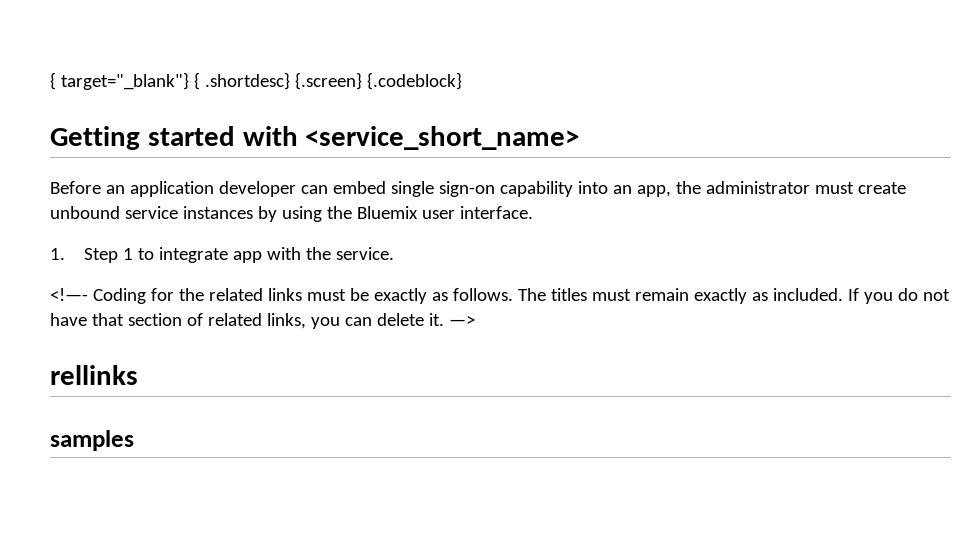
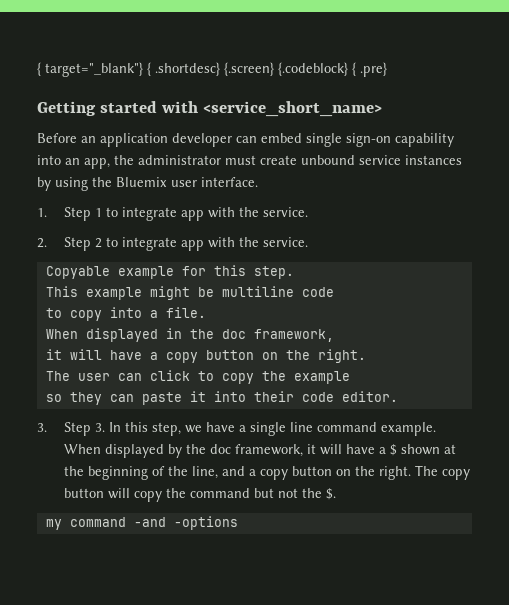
- { target="_blank"} { .shortdesc} {.screen} {.codeblock}
+ { target="_blank"} { .shortdesc} {.screen} {.codeblock} { .pre}
- <!—- Coding for the related links must be exactly as follows. The titles must remain exactly as included. If you do not have that section of related links, you can delete it. —>
- rellinks
- samples
+ 2. Step 2 to integrate app with the service.
+ Copyable example for this step.
+ This example might be multiline code
+ to copy into a file.
+ When displayed in the doc framework,
+ it will have a copy button on the right.
+ The user can click to copy the example
+ so they can paste it into their code editor.
+ 3. Step 3. In this step, we have a single line command example. When displayed by the doc framework, it will have a $ shown at the beginning of the line, and a copy button on the right. The copy button will copy the command but not the $.
+ my command -and -options

